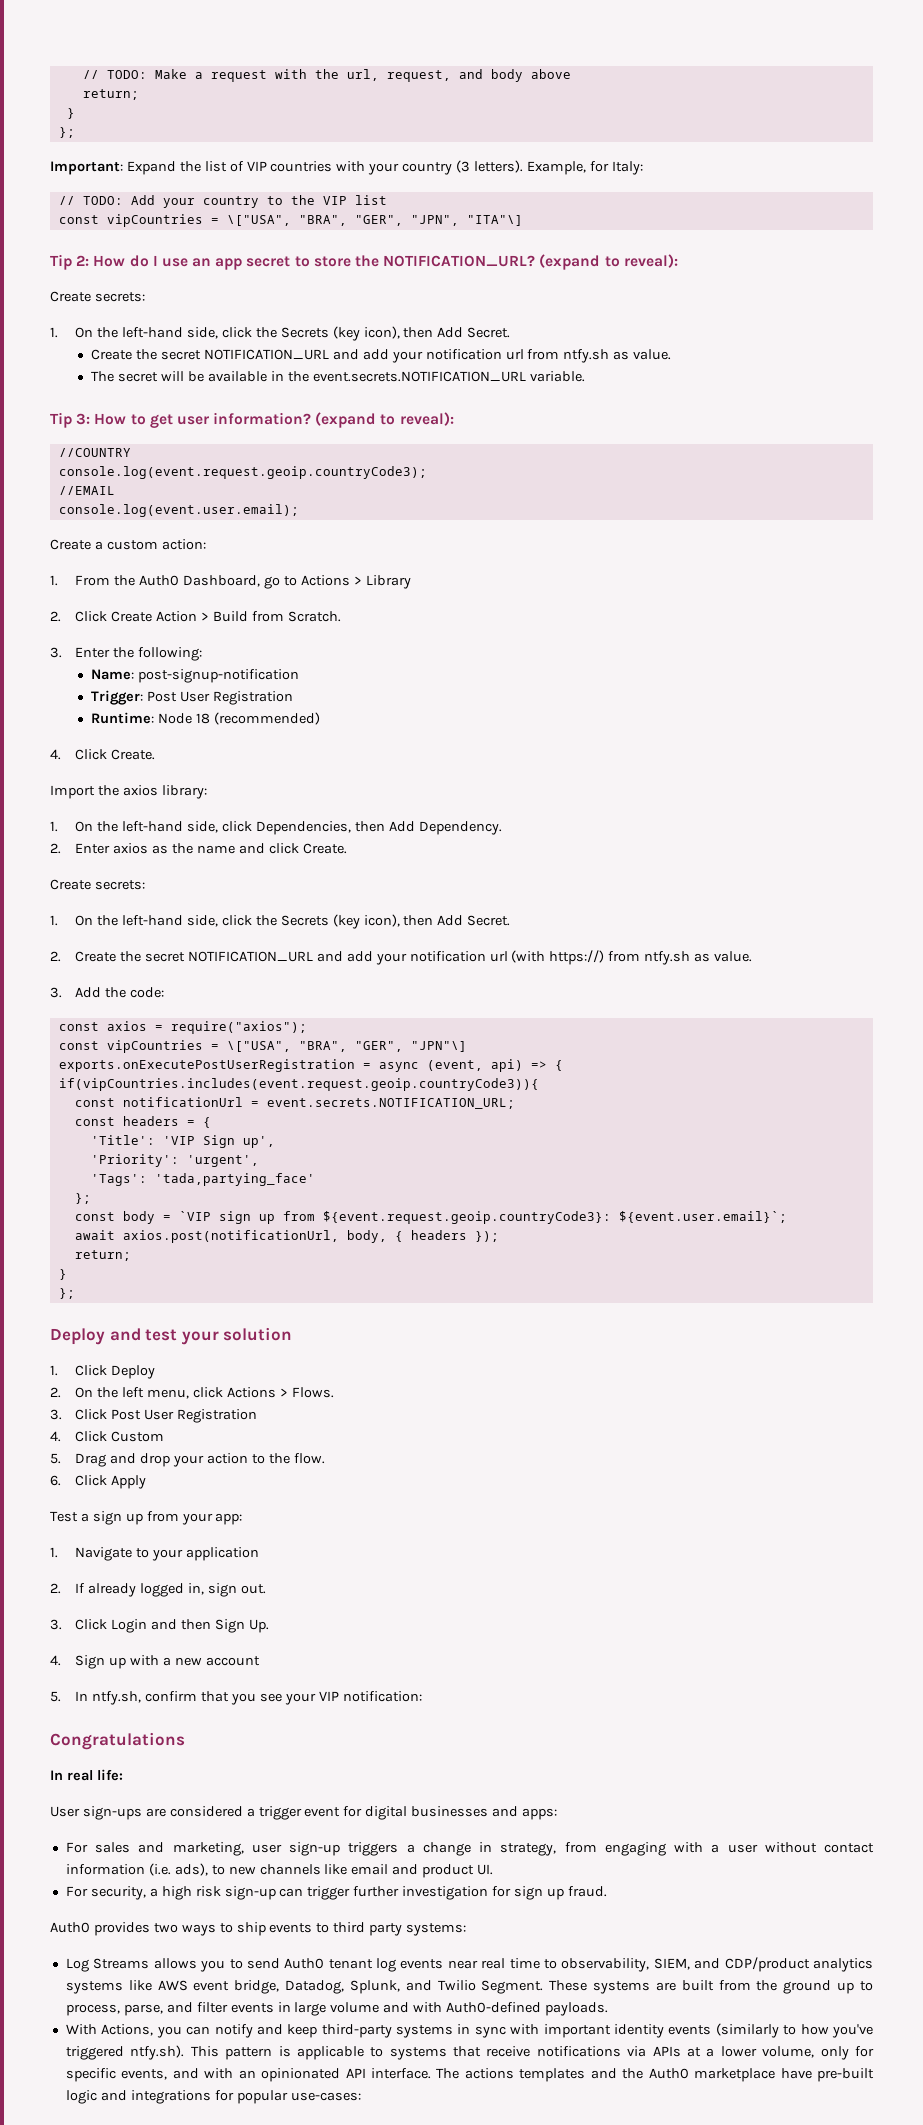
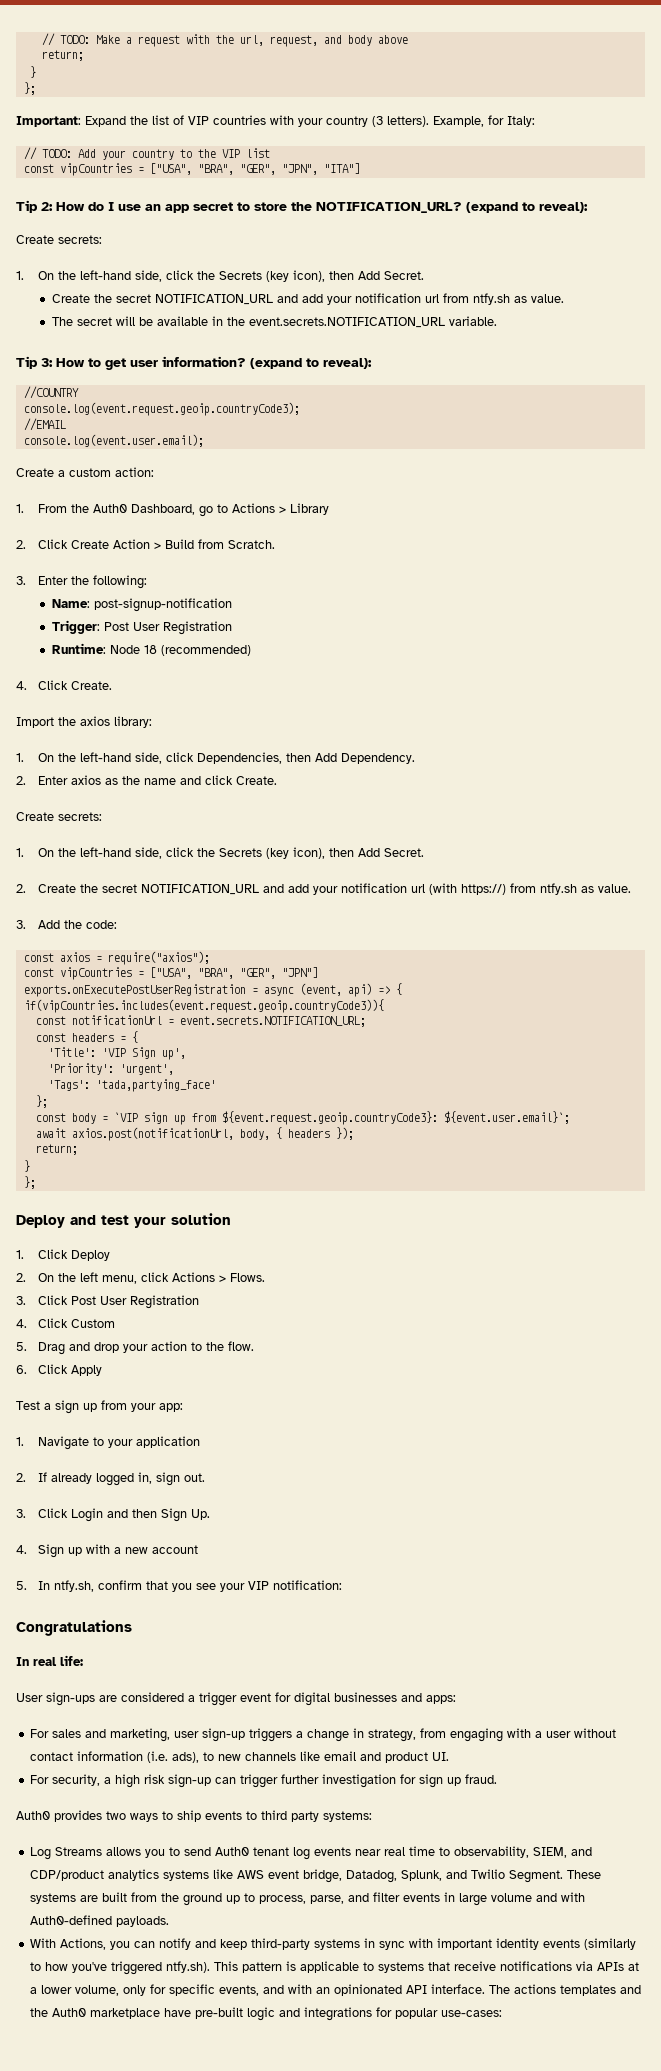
- const vipCountries = \["USA", "BRA", "GER", "JPN", "ITA"\]
+ const vipCountries = ["USA", "BRA", "GER", "JPN", "ITA"]
- const vipCountries = \["USA", "BRA", "GER", "JPN"\]
+ const vipCountries = ["USA", "BRA", "GER", "JPN"]

